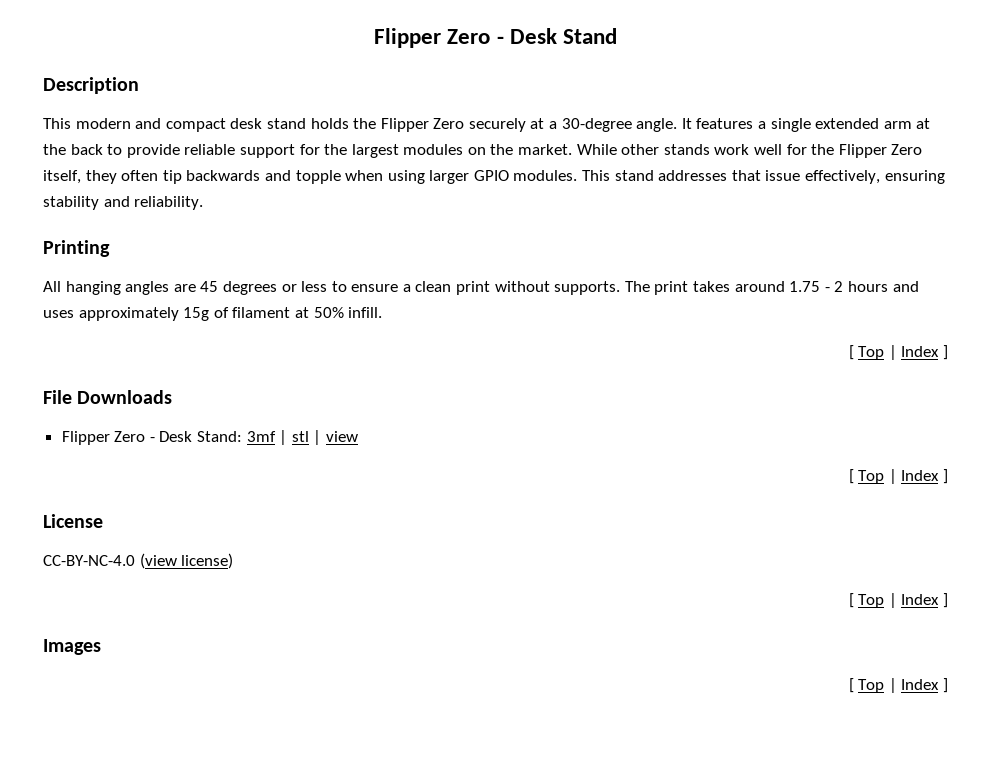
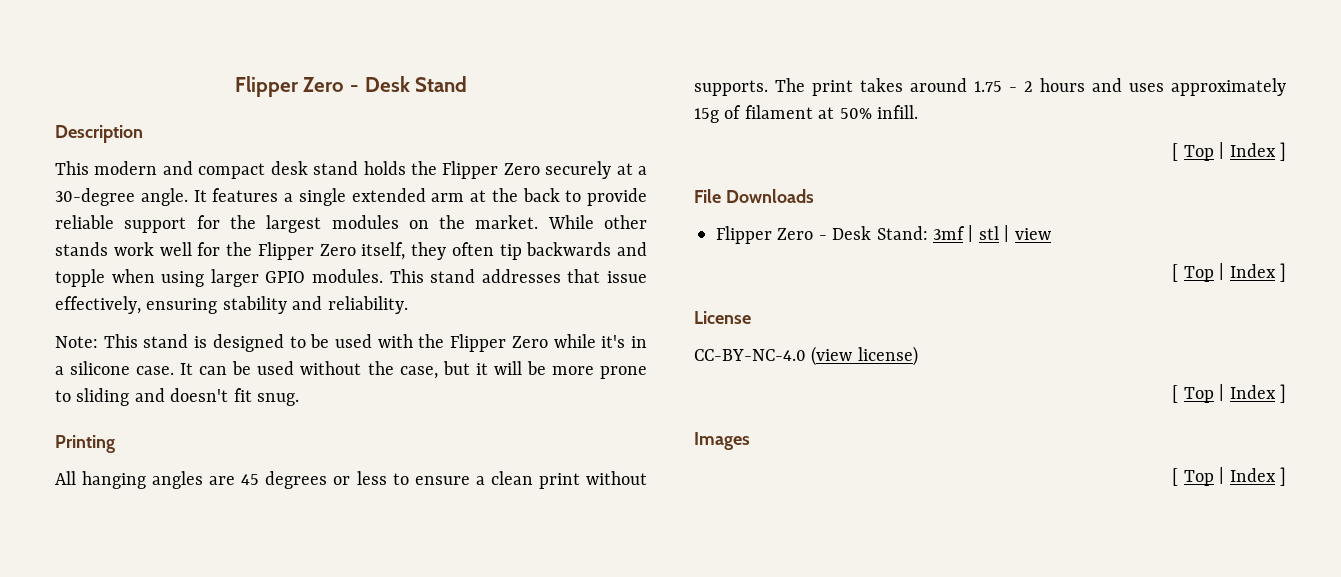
+ Note: This stand is designed to be used with the Flipper Zero while it's in a silicone case. It can be used without the case, but it will be more prone to sliding and doesn't fit snug.

